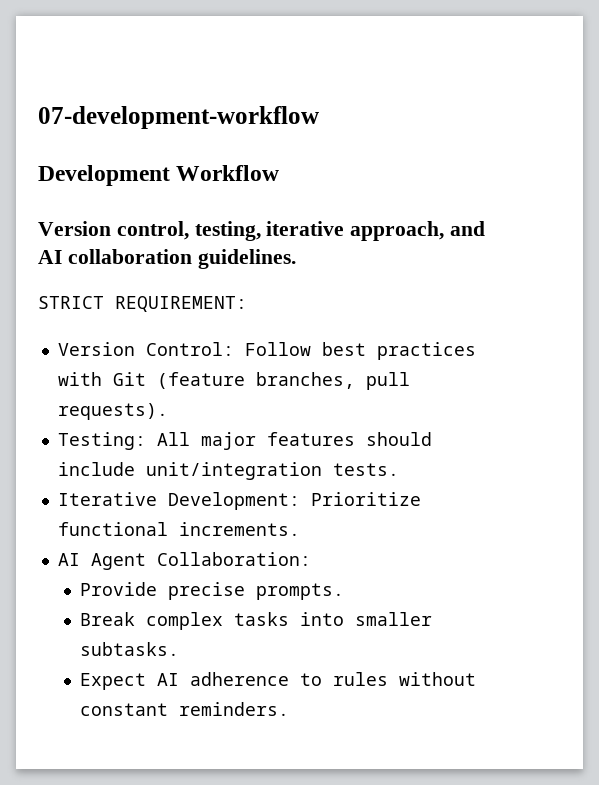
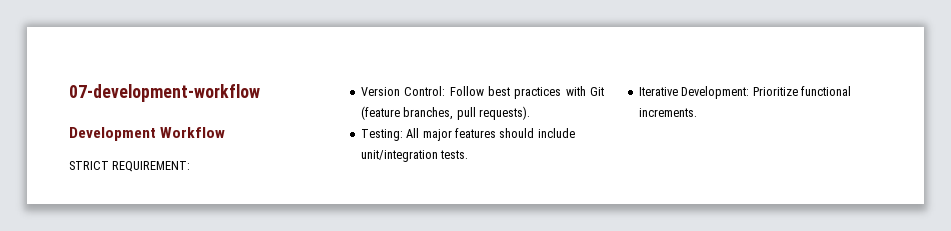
- Version control, testing, iterative approach, and AI collaboration guidelines.
- AI Agent Collaboration:
- Provide precise prompts.
- Break complex tasks into smaller subtasks.
- Expect AI adherence to rules without constant reminders.

